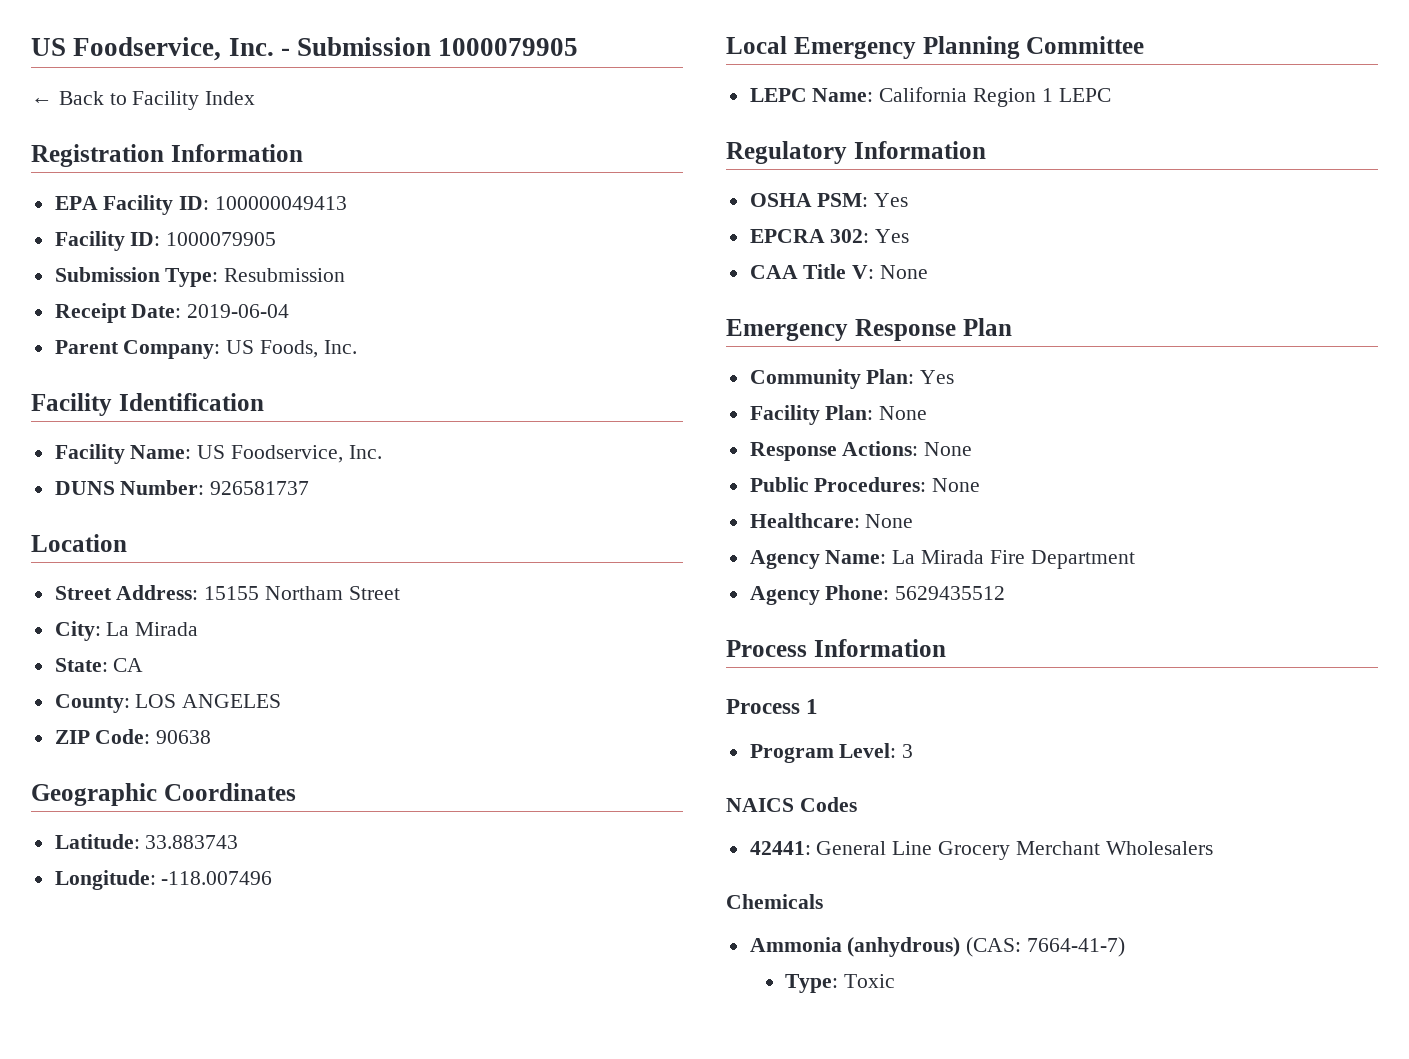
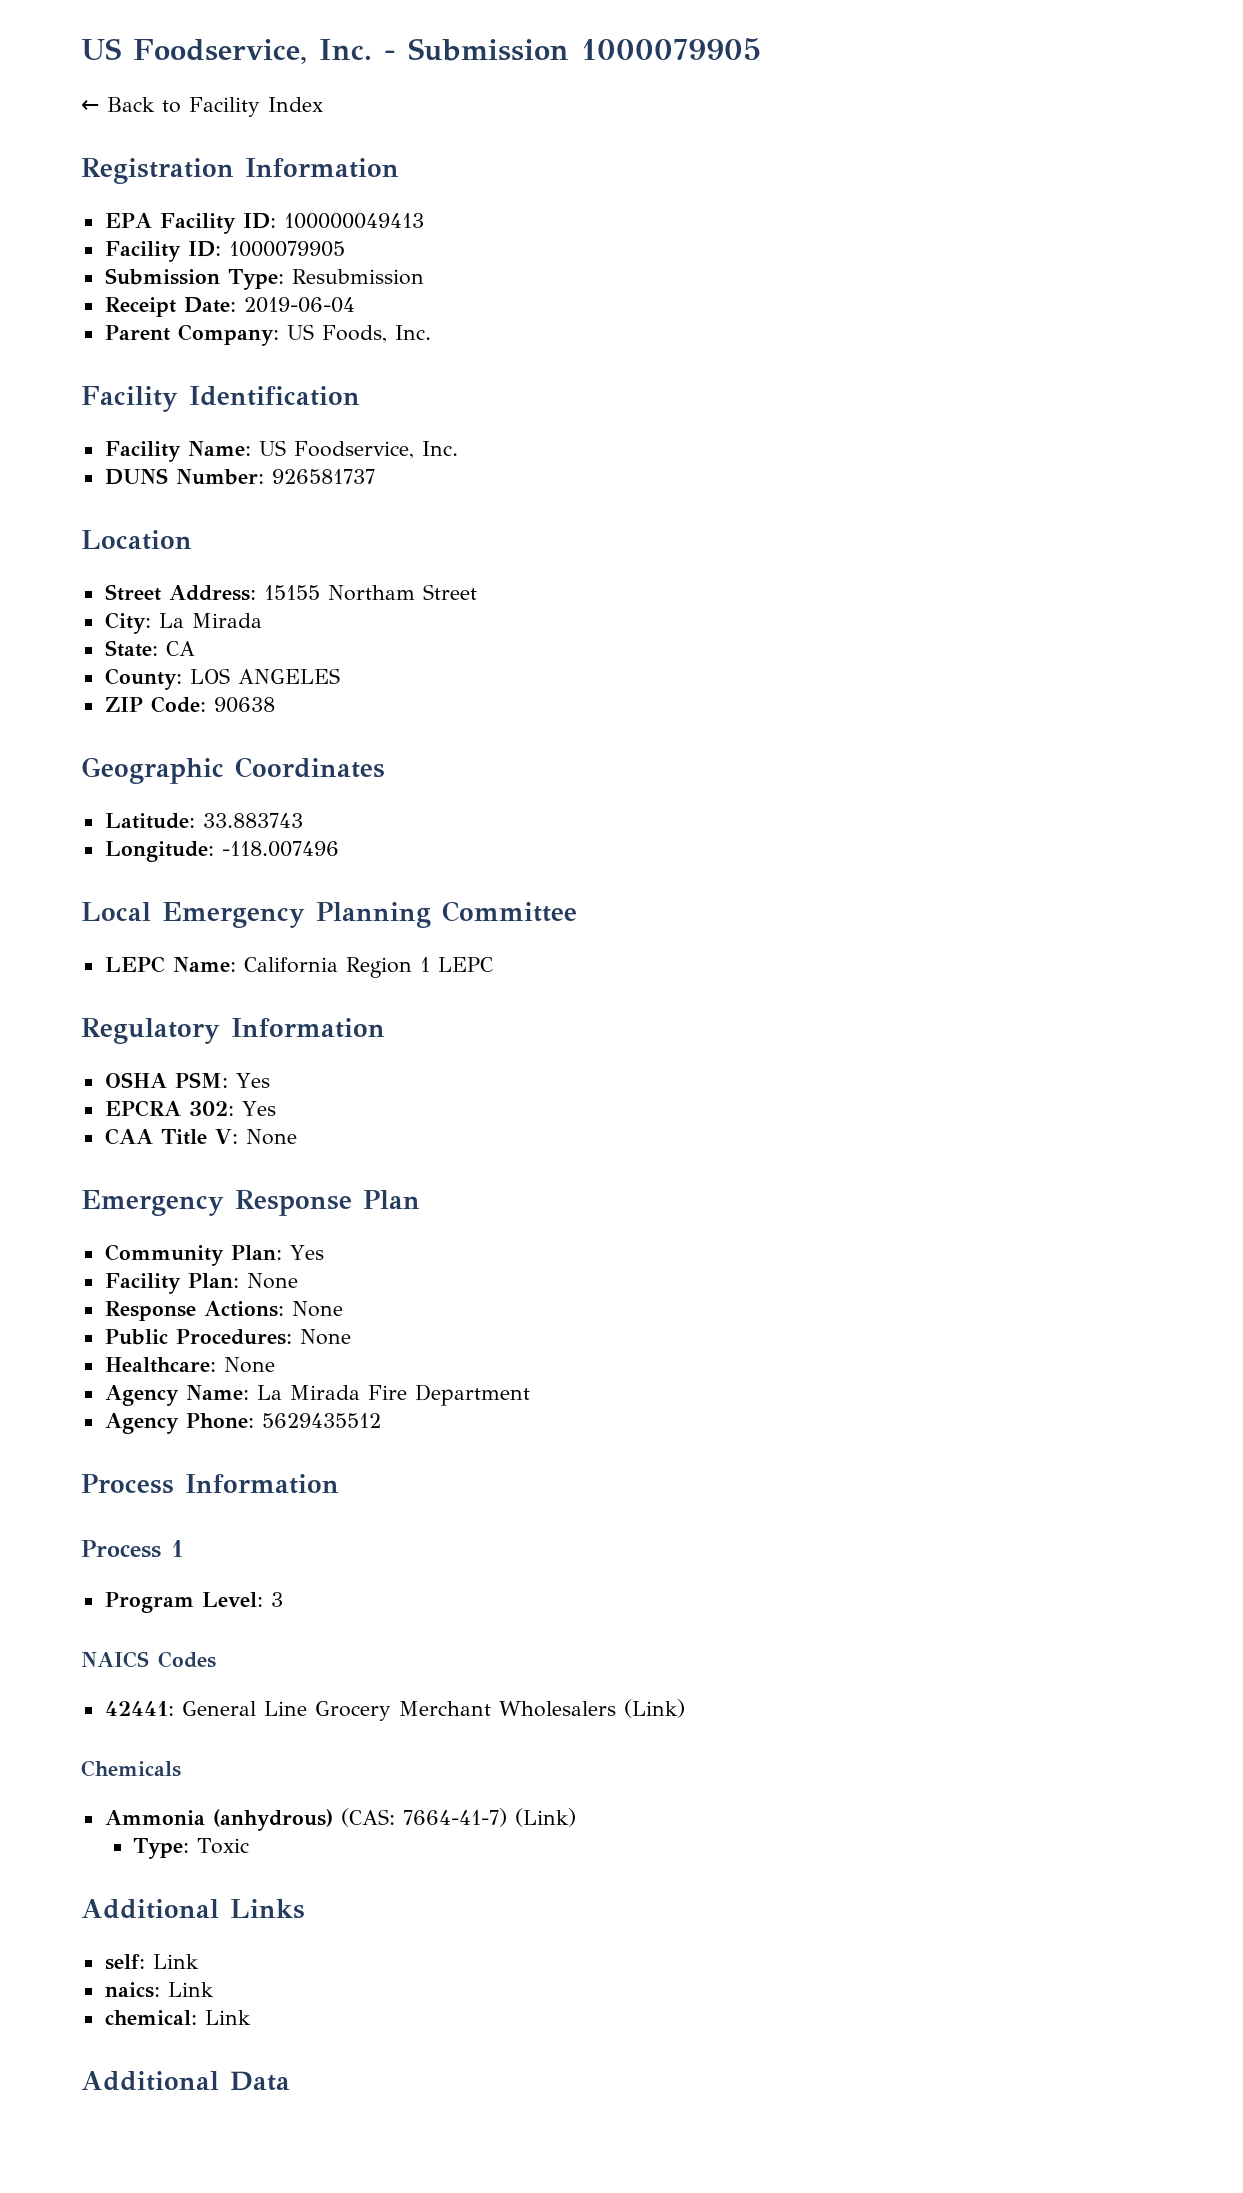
- 42441: General Line Grocery Merchant Wholesalers
+ 42441: General Line Grocery Merchant Wholesalers (Link)
- Ammonia (anhydrous) (CAS: 7664-41-7)
+ Ammonia (anhydrous) (CAS: 7664-41-7) (Link)
+ Additional Links
+ self: Link
+ naics: Link
+ chemical: Link
+ Additional Data

